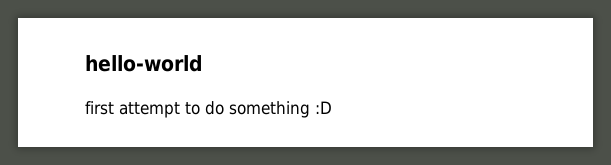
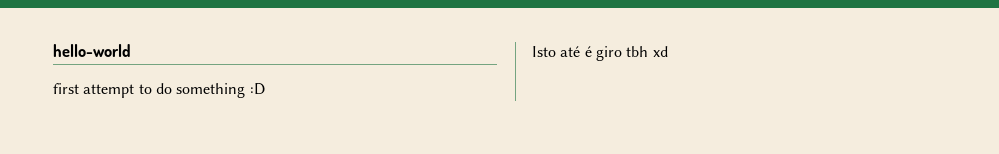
+ Isto até é giro tbh xd

